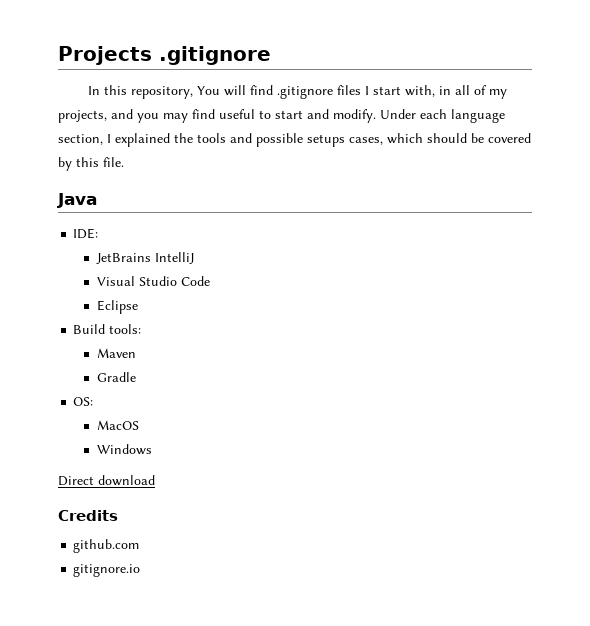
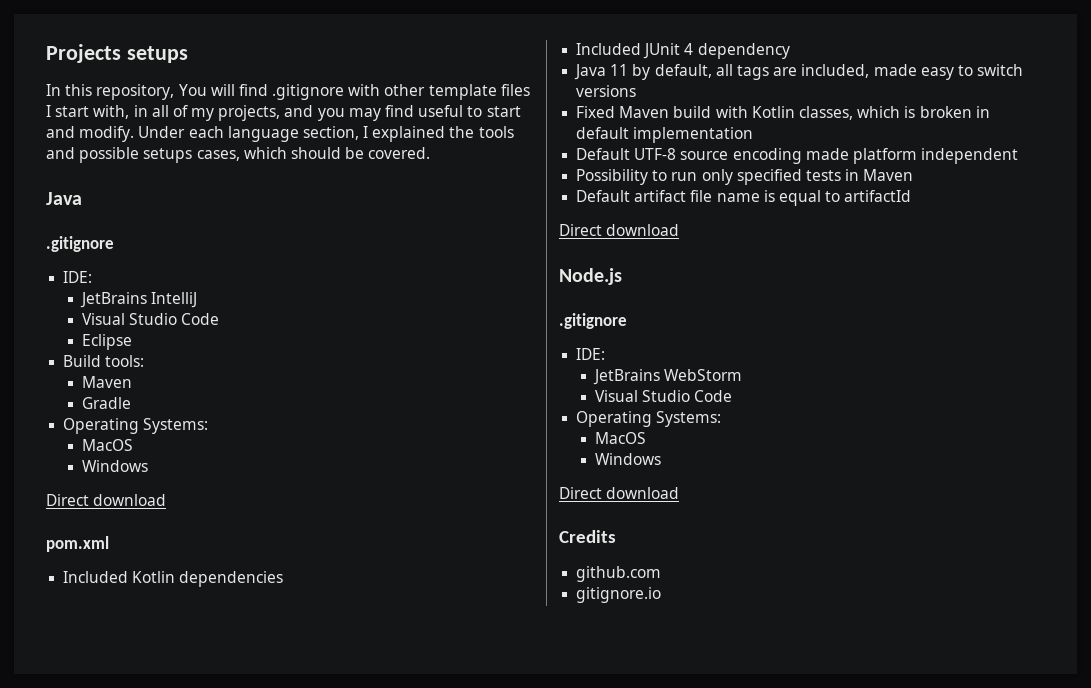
- Projects .gitignore
+ Projects setups
- In this repository, You will find .gitignore files I start with, in all of my projects, and you may find useful to start and modify.
+ In this repository, You will find .gitignore with other template files I start with, in all of my projects, and you may find useful to start and modify.
- Under each language section, I explained the tools and possible setups cases, which should be covered by this file.
+ Under each language section, I explained the tools and possible setups cases, which should be covered.
  Java
+ .gitignore
  Gradle
- OS:
+ Operating Systems:
+ MacOS
+ Windows
+ Direct download
+ pom.xml
+ Included Kotlin dependencies
+ Included JUnit 4 dependency
+ Java 11 by default, all tags are included, made easy to switch versions
+ Fixed Maven build with Kotlin classes, which is broken in default implementation
+ Default UTF-8 source encoding made platform independent
+ Possibility to run only specified tests in Maven
+ Default artifact file name is equal to artifactId
+ Direct download
+ Node.js
+ .gitignore
+ IDE:
+ JetBrains WebStorm
+ Visual Studio Code
+ Operating Systems:

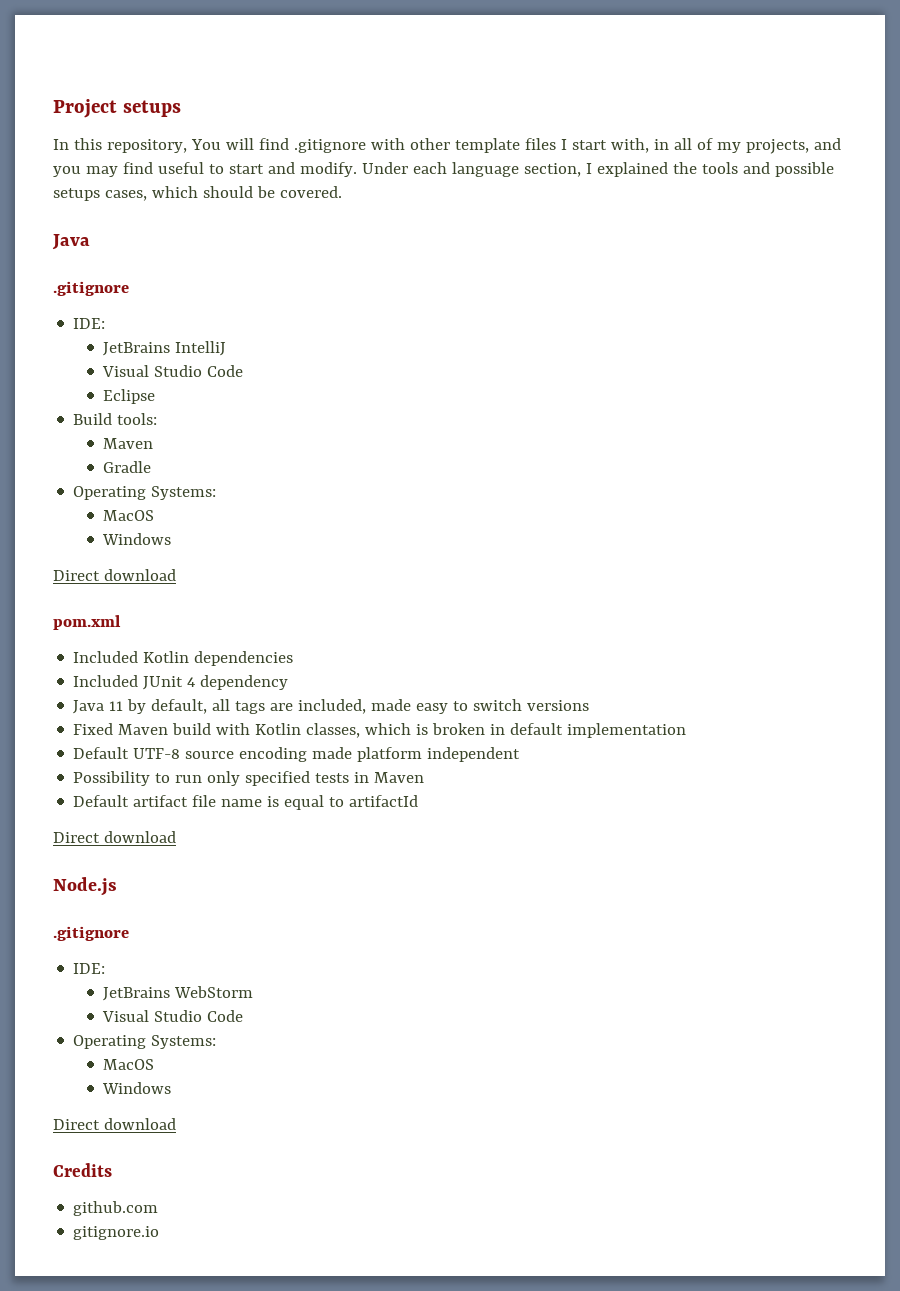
- Projects setups
+ Project setups

